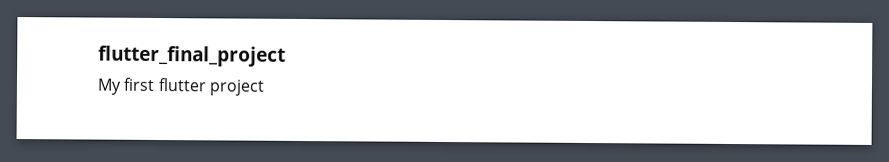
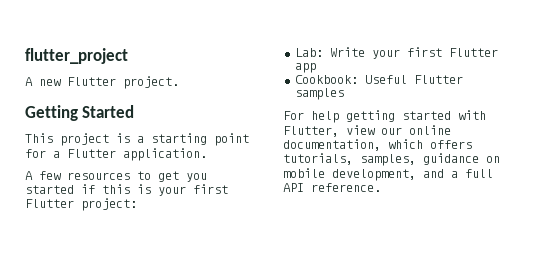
- flutter_final_project
- My first flutter project
+ flutter_project
+ A new Flutter project.
+ Getting Started
+ This project is a starting point for a Flutter application.
+ A few resources to get you started if this is your first Flutter project:
+ Lab: Write your first Flutter app
+ Cookbook: Useful Flutter samples
+ For help getting started with Flutter, view our online documentation, which offers tutorials, samples, guidance on mobile development, and a full API reference.

